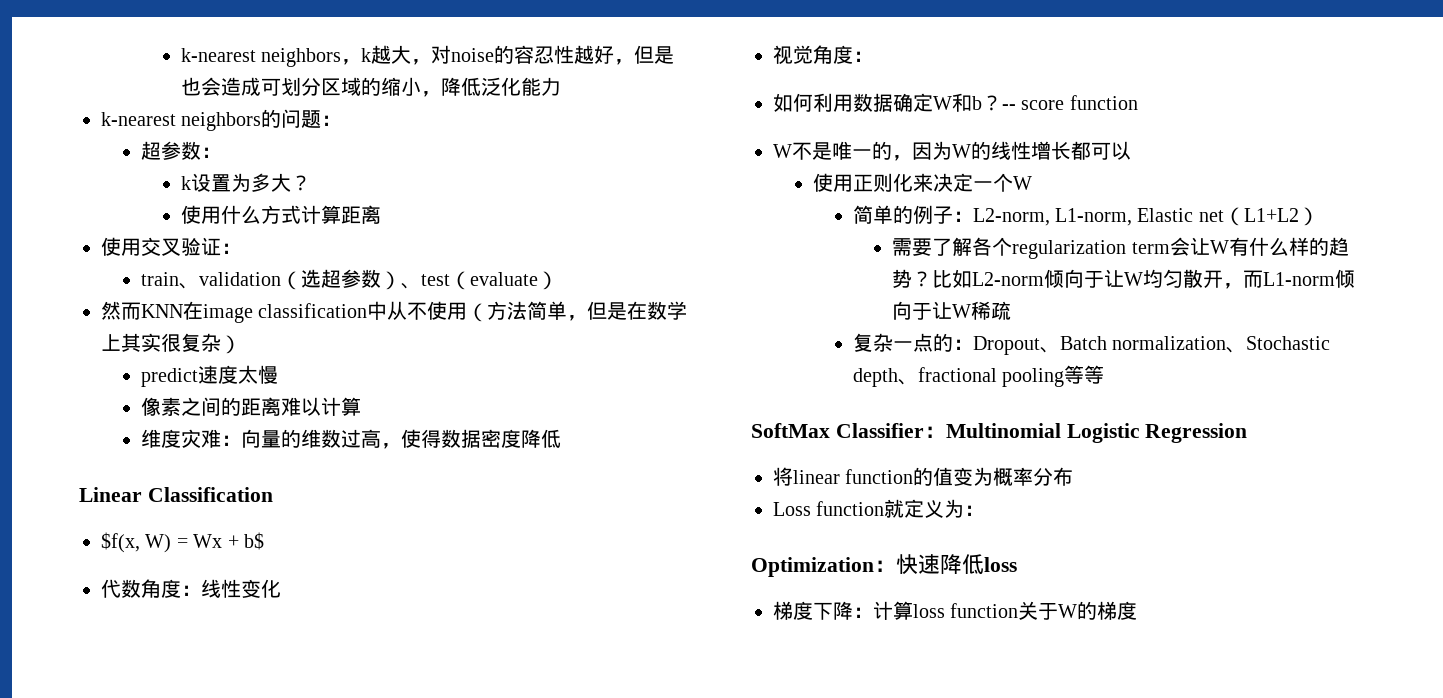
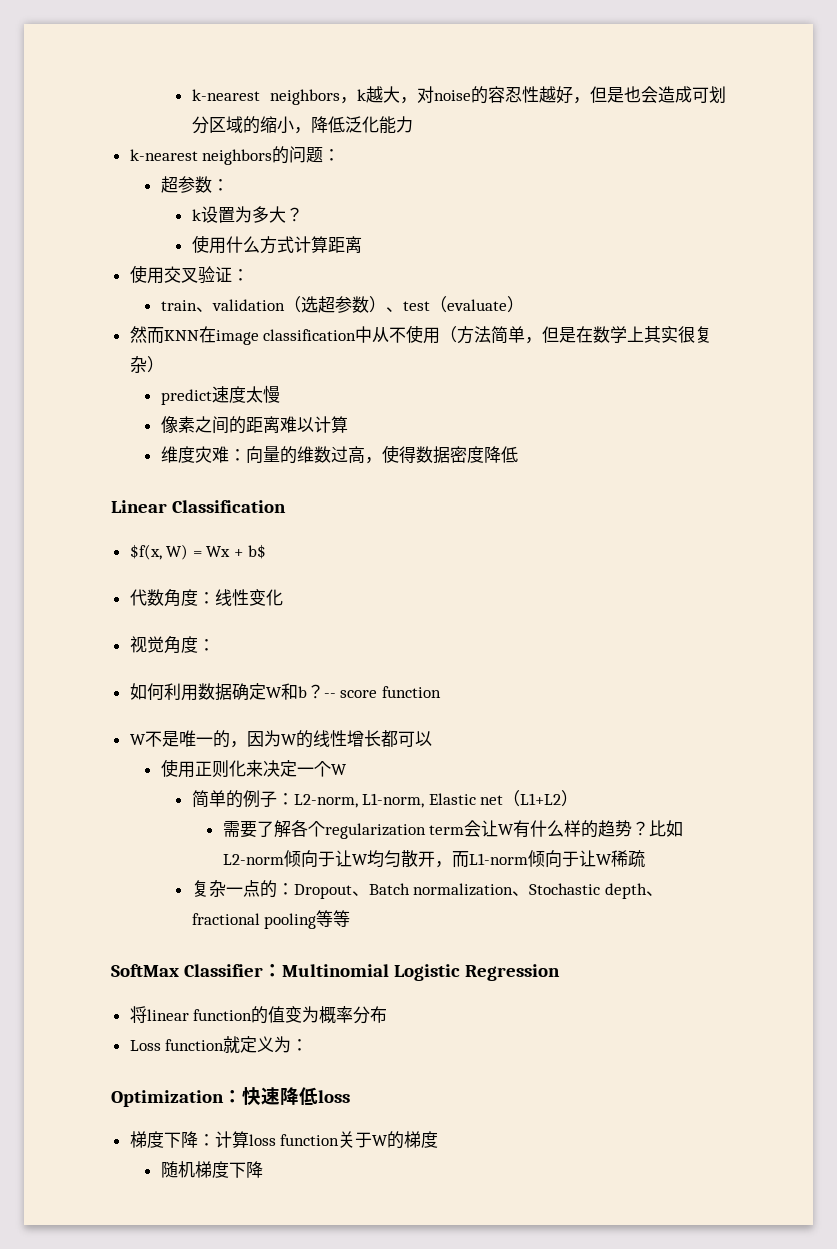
+ 随机梯度下降

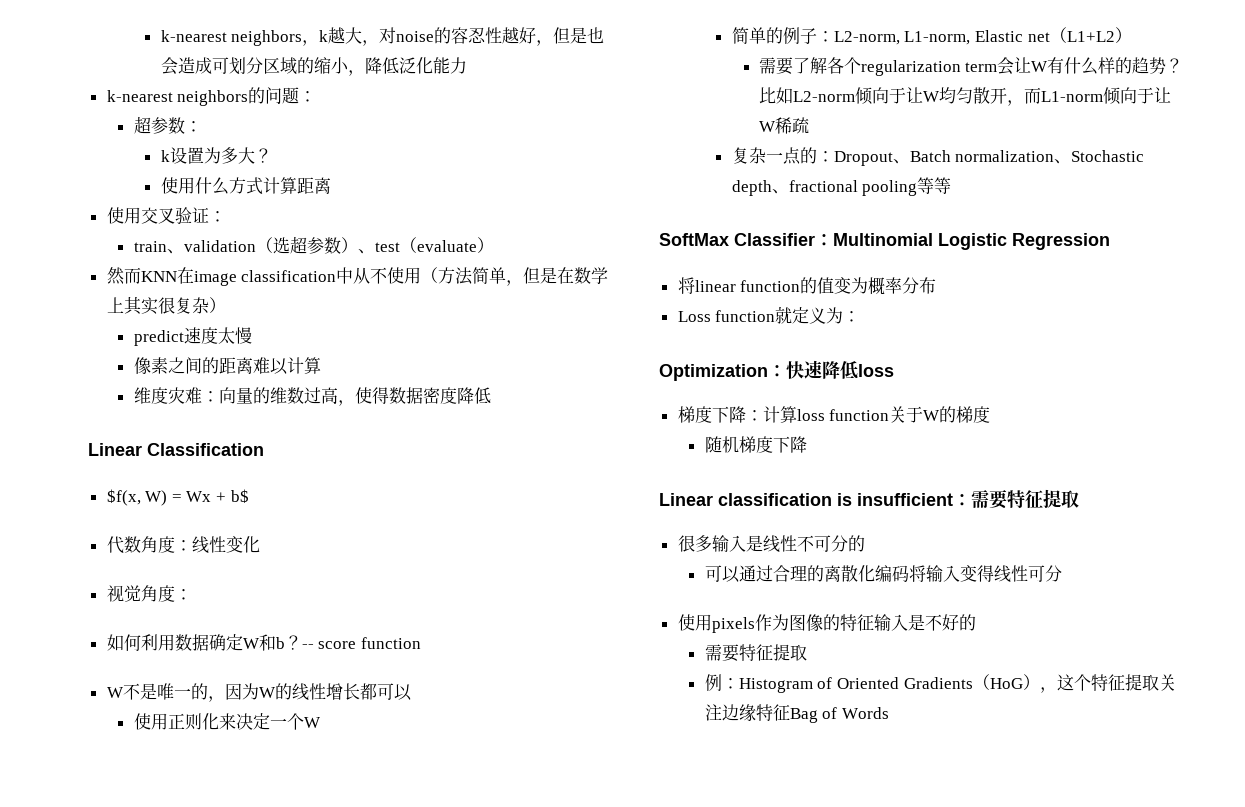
+ Linear classification is insufficient：需要特征提取
+ 很多输入是线性不可分的
+ 可以通过合理的离散化编码将输入变得线性可分
+ 使用pixels作为图像的特征输入是不好的
+ 需要特征提取
+ 例：Histogram of Oriented Gradients（HoG），这个特征提取关注边缘特征Bag of Words

